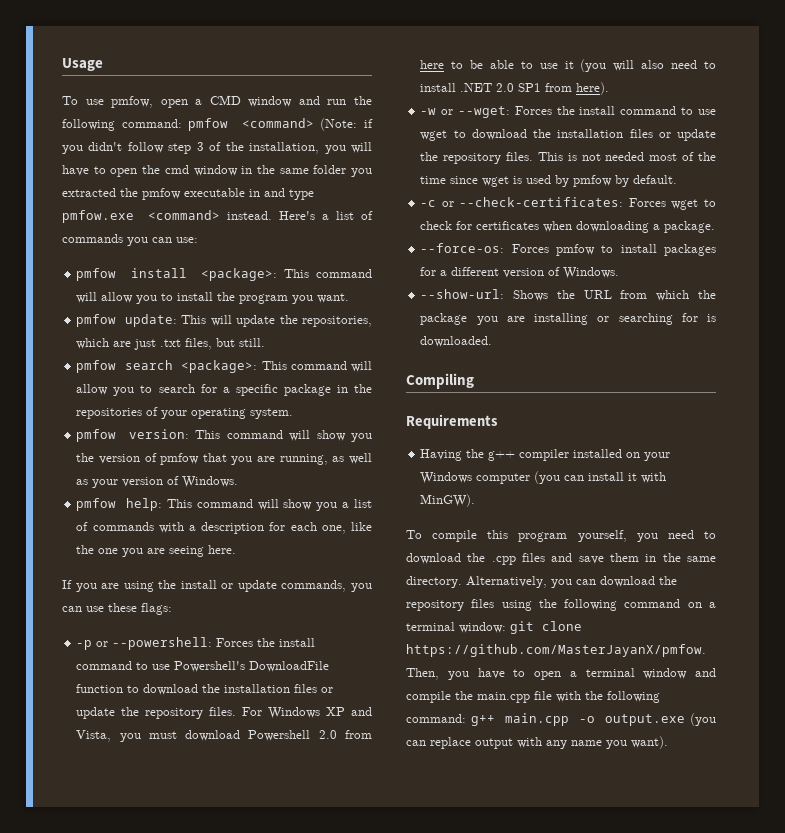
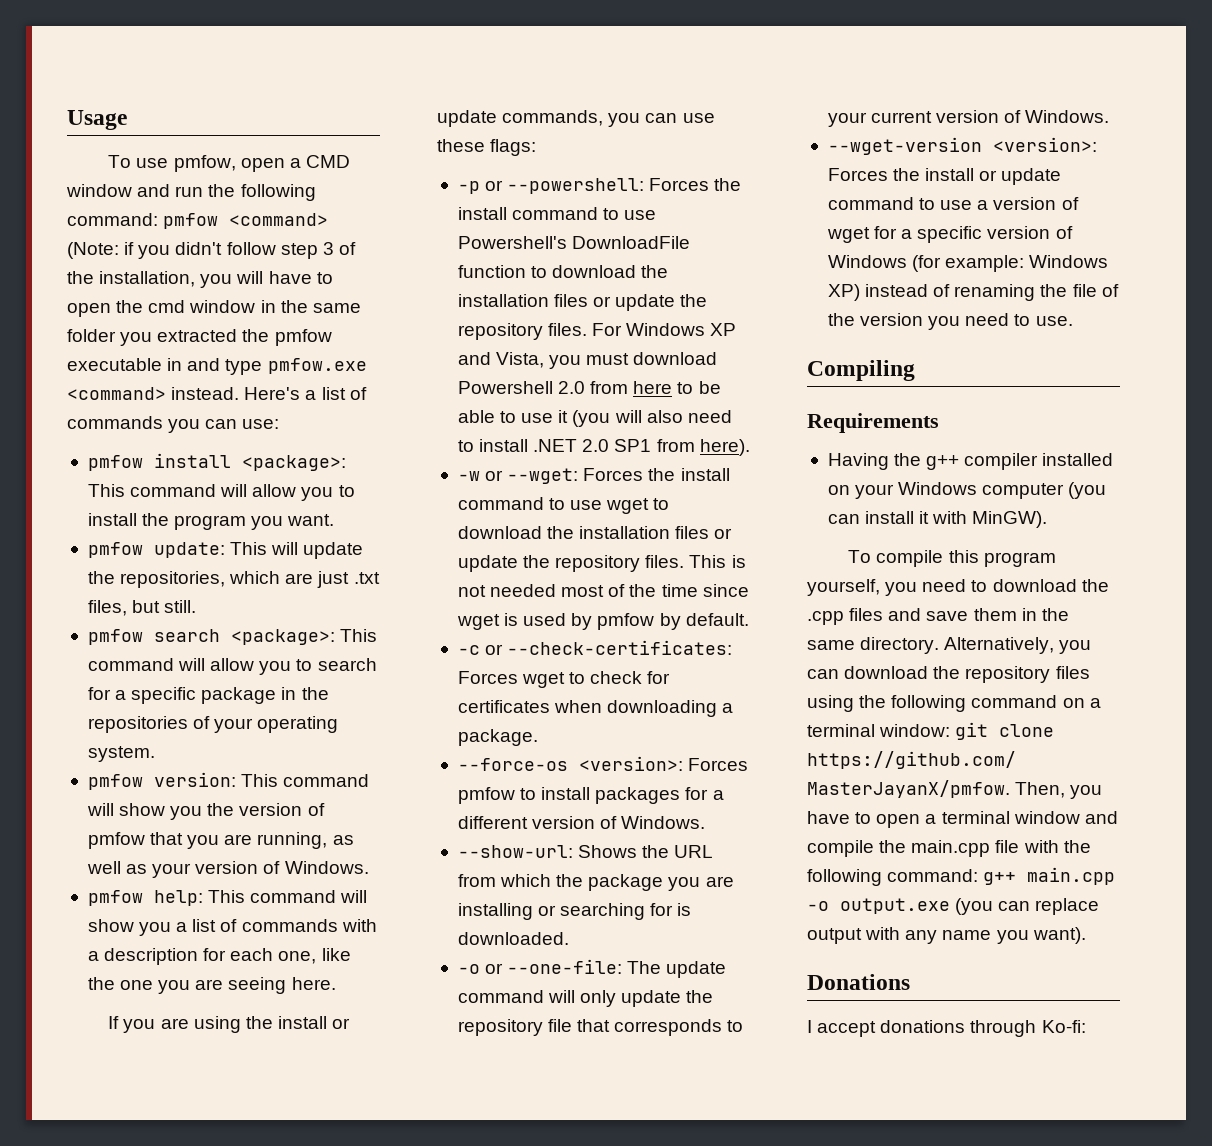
- --force-os: Forces pmfow to install packages for a different version of Windows.
+ --force-os <version>: Forces pmfow to install packages for a different version of Windows.
+ -o or --one-file: The update command will only update the repository file that corresponds to your current version of Windows.
+ --wget-version <version>: Forces the install or update command to use a version of wget for a specific version of Windows (for example: Windows XP) instead of renaming the file of the version you need to use.
+ Donations
+ I accept donations through Ko-fi:

